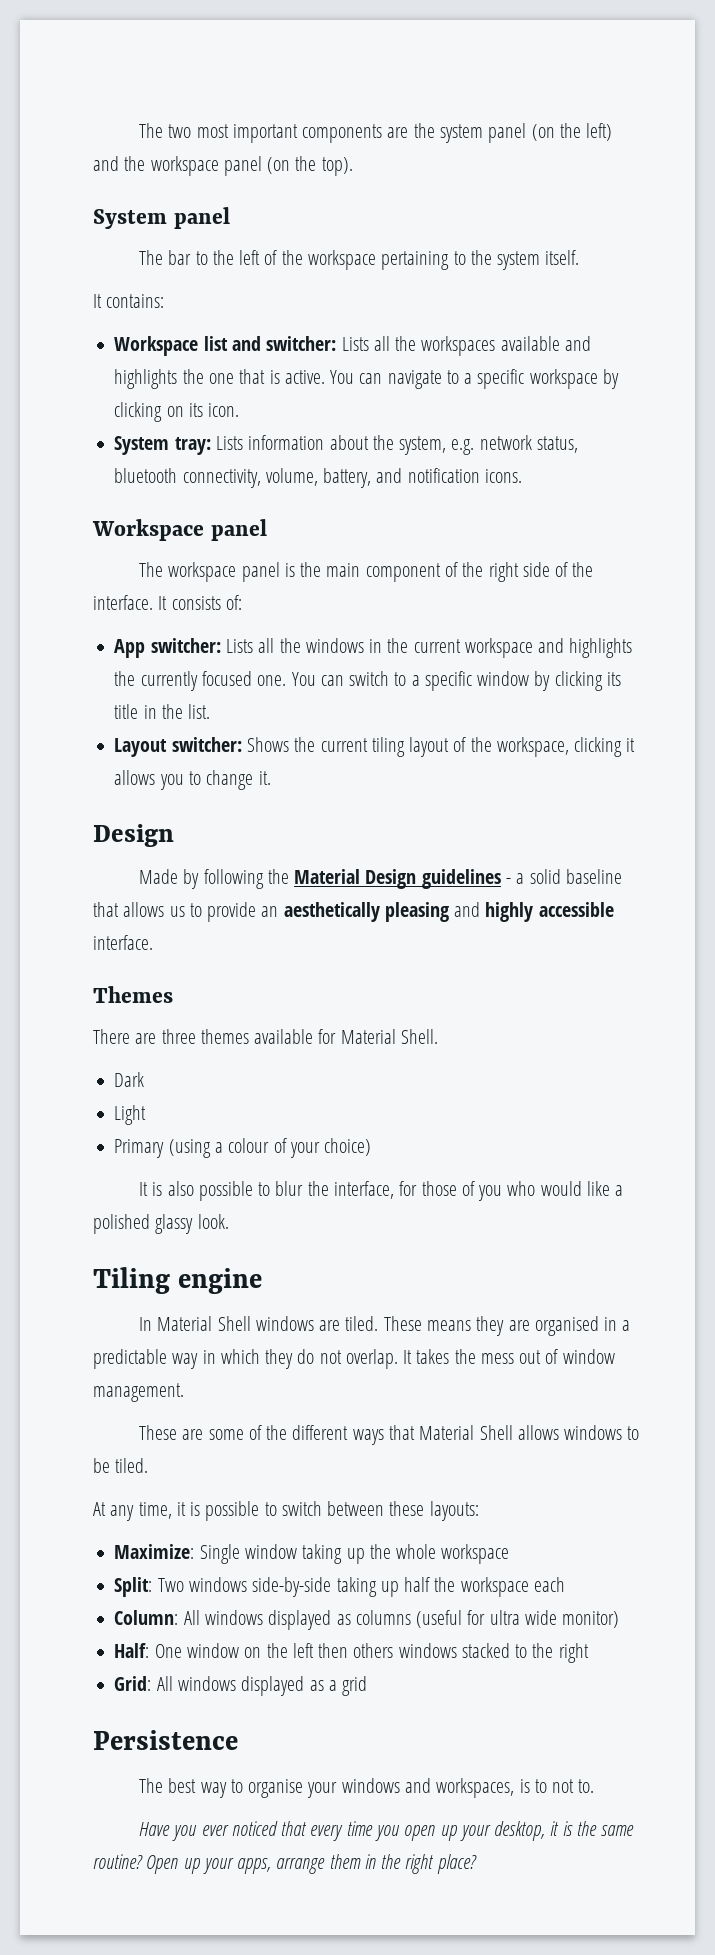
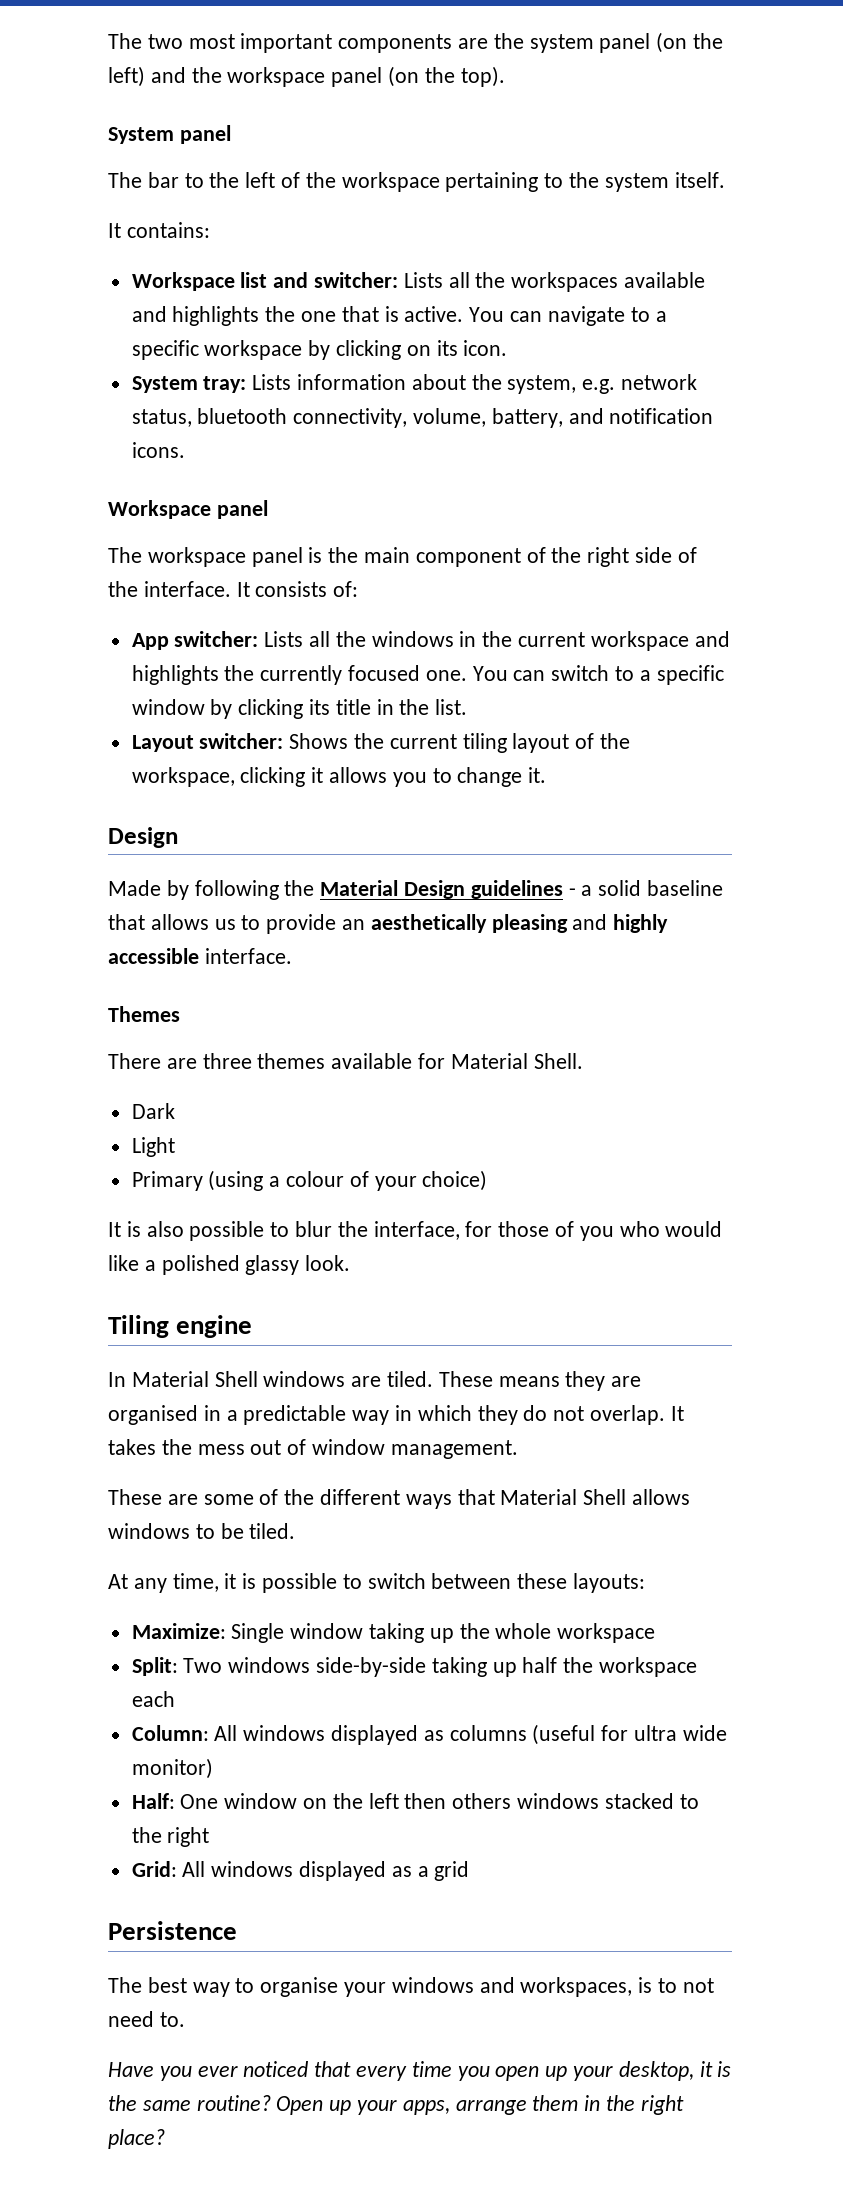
- The best way to organise your windows and workspaces, is to not to.
+ The best way to organise your windows and workspaces, is to not need to.

